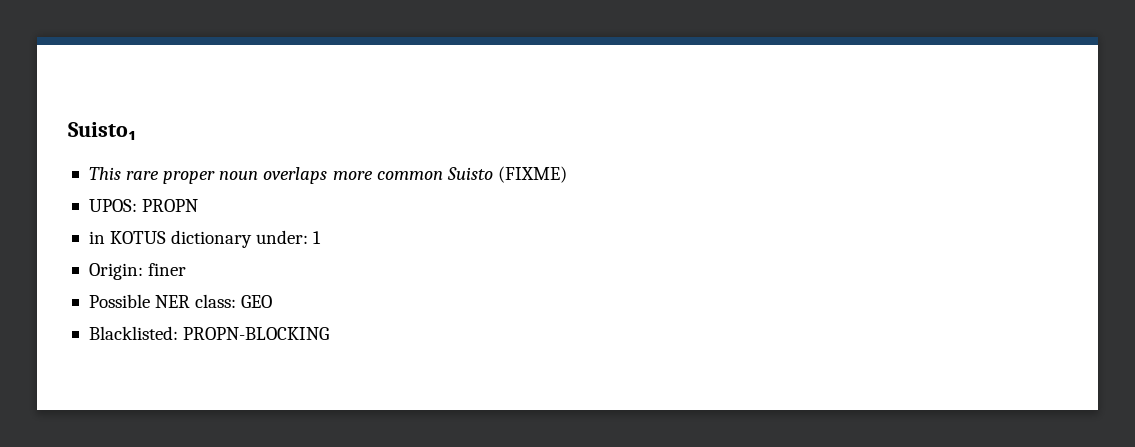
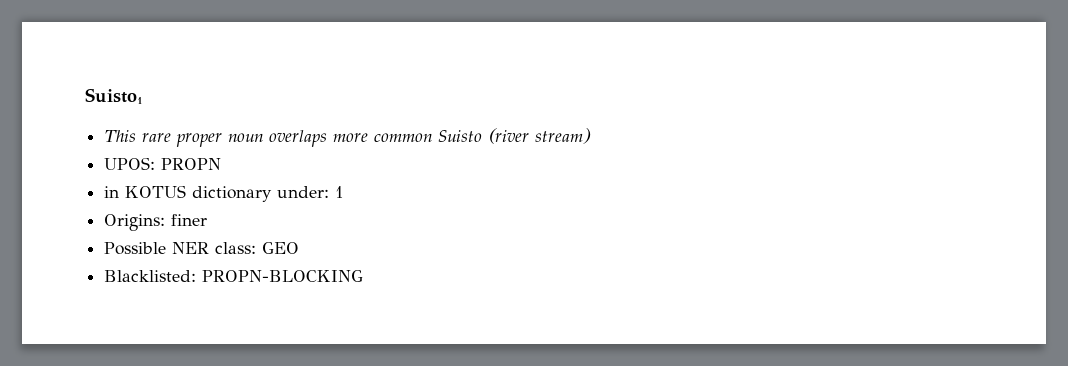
- This rare proper noun overlaps more common Suisto (FIXME)
+ This rare proper noun overlaps more common Suisto (river stream)
- Origin: finer
+ Origins: finer

